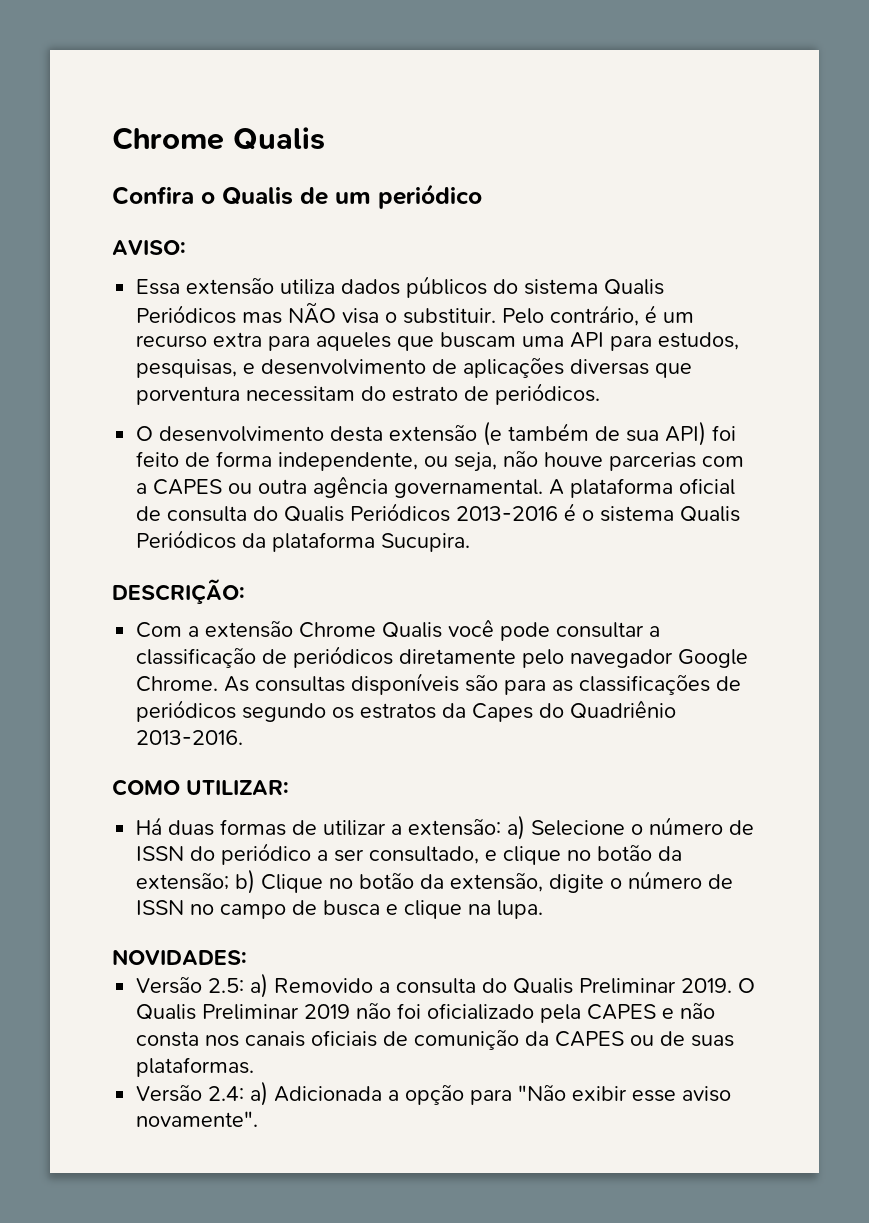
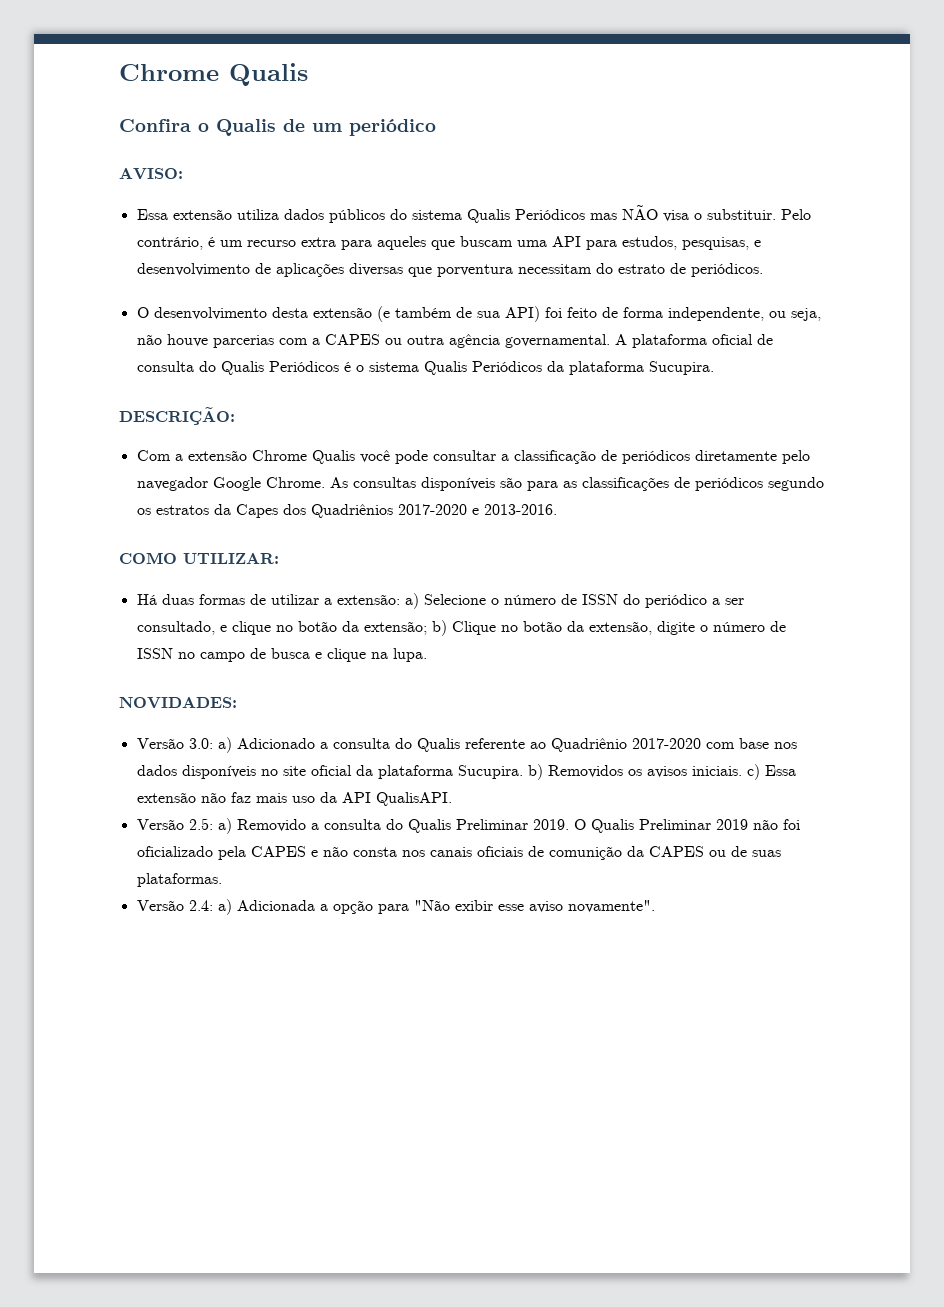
- A plataforma oficial de consulta do Qualis Periódicos 2013-2016 é o sistema Qualis Periódicos da plataforma Sucupira.
+ A plataforma oficial de consulta do Qualis Periódicos é o sistema Qualis Periódicos da plataforma Sucupira.
- As consultas disponíveis são para as classificações de periódicos segundo os estratos da Capes do Quadriênio 2013-2016.
+ As consultas disponíveis são para as classificações de periódicos segundo os estratos da Capes dos Quadriênios 2017-2020 e 2013-2016.
+ Versão 3.0: a) Adicionado a consulta do Qualis referente ao Quadriênio 2017-2020 com base nos dados disponíveis no site oficial da plataforma Sucupira. b) Removidos os avisos iniciais. c) Essa extensão não faz mais uso da API QualisAPI.

